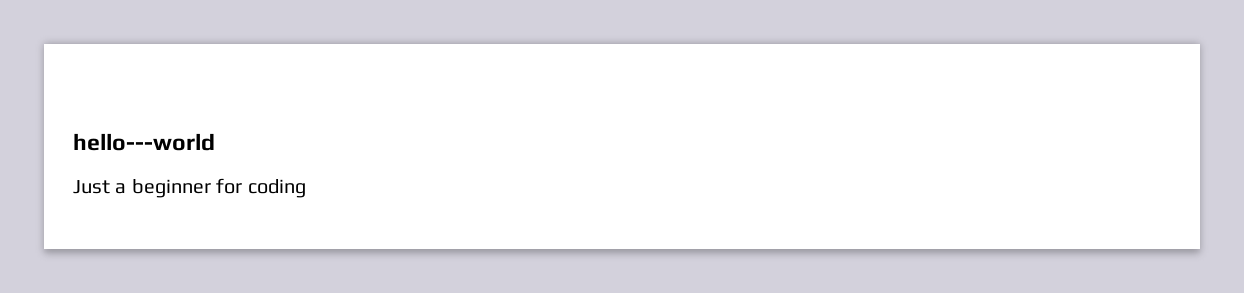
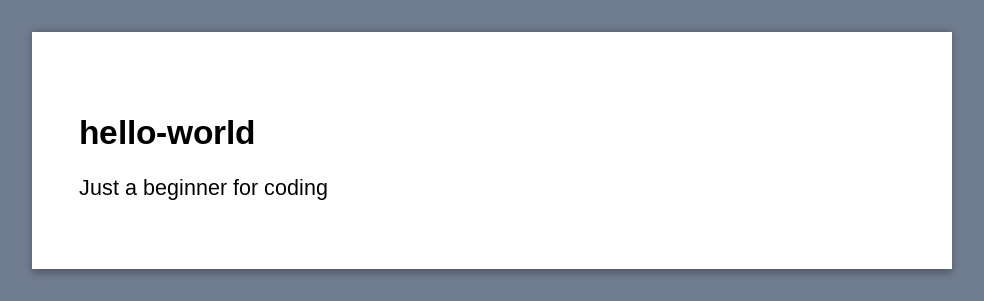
- hello---world
+ hello-world

